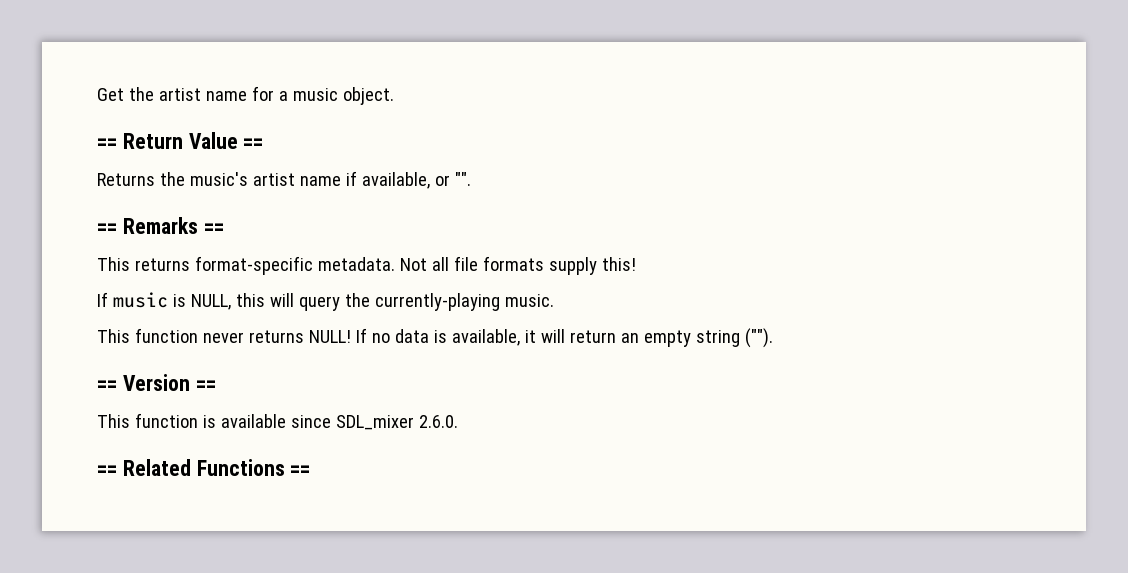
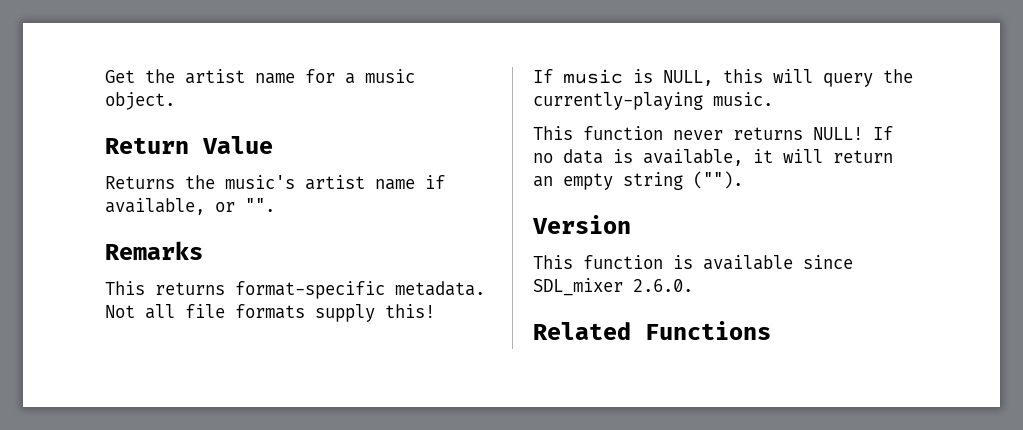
- == Return Value ==
+ Return Value
- == Remarks ==
+ Remarks
- == Version ==
+ Version
- == Related Functions ==
+ Related Functions

